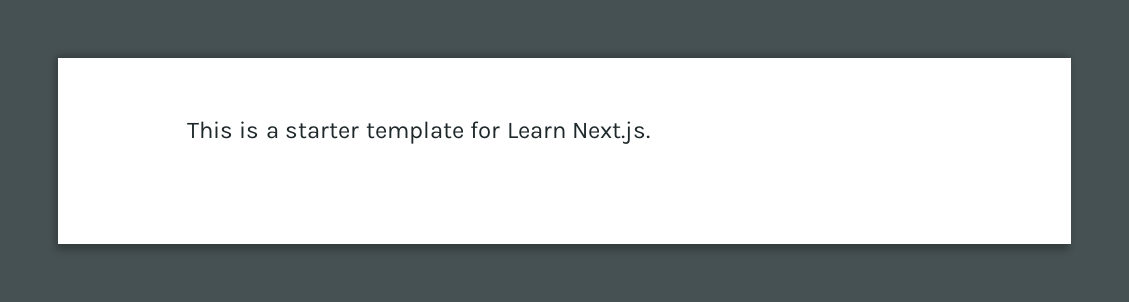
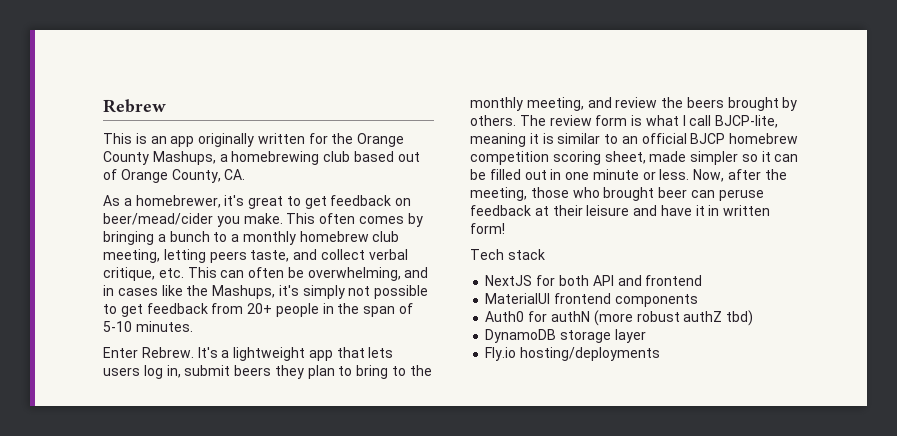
+ Rebrew
- This is a starter template for Learn Next.js.
+ This is an app originally written for the Orange County Mashups, a homebrewing club based out of Orange County, CA.
+ As a homebrewer, it's great to get feedback on beer/mead/cider you make. This often comes by bringing a bunch to a monthly homebrew club meeting, letting peers taste, and collect verbal critique, etc. This can often be overwhelming, and in cases like the Mashups, it's simply not possible to get feedback from 20+ people in the span of 5-10 minutes.
+ Enter Rebrew. It's a lightweight app that lets users log in, submit beers they plan to bring to the monthly meeting, and review the beers brought by others. The review form is what I call BJCP-lite, meaning it is similar to an official BJCP homebrew competition scoring sheet, made simpler so it can be filled out in one minute or less. Now, after the meeting, those who brought beer can peruse feedback at their leisure and have it in written form!
+ Tech stack
+ NextJS for both API and frontend
+ MaterialUI frontend components
+ Auth0 for authN (more robust authZ tbd)
+ DynamoDB storage layer
+ Fly.io hosting/deployments

